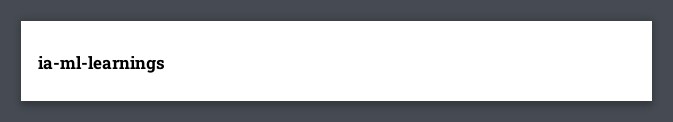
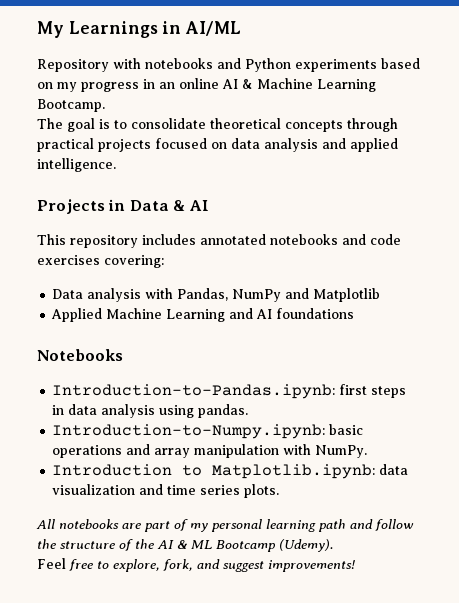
- ia-ml-learnings
+ My Learnings in AI/ML
+ Repository with notebooks and Python experiments based on my progress in an online AI & Machine Learning Bootcamp.
+ The goal is to consolidate theoretical concepts through practical projects focused on data analysis and applied intelligence.
+ Projects in Data & AI
+ This repository includes annotated notebooks and code exercises covering:
+ Data analysis with Pandas, NumPy and Matplotlib
+ Applied Machine Learning and AI foundations
+ Notebooks
+ Introduction-to-Pandas.ipynb: first steps in data analysis using pandas.
+ Introduction-to-Numpy.ipynb: basic operations and array manipulation with NumPy.
+ Introduction to Matplotlib.ipynb: data visualization and time series plots.
+ All notebooks are part of my personal learning path and follow the structure of the AI & ML Bootcamp (Udemy).
+ Feel free to explore, fork, and suggest improvements!

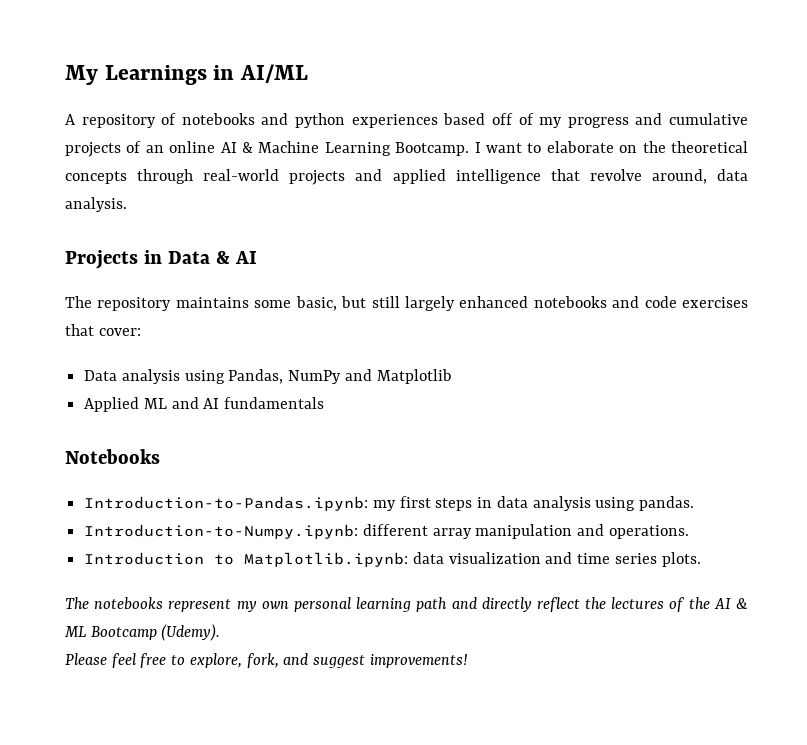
- Repository with notebooks and Python experiments based on my progress in an online AI & Machine Learning Bootcamp.
- The goal is to consolidate theoretical concepts through practical projects focused on data analysis and applied intelligence.
+ A repository of notebooks and python experiences based off of my progress and cumulative projects of an online AI & Machine Learning Bootcamp. I want to elaborate on the theoretical concepts through real-world projects and applied intelligence that revolve around, data analysis.
- This repository includes annotated notebooks and code exercises covering:
+ The repository maintains some basic, but still largely enhanced notebooks and code exercises that cover:
- Data analysis with Pandas, NumPy and Matplotlib
+ Data analysis using Pandas, NumPy and Matplotlib
- Applied Machine Learning and AI foundations
+ Applied ML and AI fundamentals
- Introduction-to-Pandas.ipynb: first steps in data analysis using pandas.
+ Introduction-to-Pandas.ipynb: my first steps in data analysis using pandas.
- Introduction-to-Numpy.ipynb: basic operations and array manipulation with NumPy.
+ Introduction-to-Numpy.ipynb: different array manipulation and operations.
- All notebooks are part of my personal learning path and follow the structure of the AI & ML Bootcamp (Udemy).
+ The notebooks represent my own personal learning path and directly reflect the lectures of the AI & ML Bootcamp (Udemy).
- Feel free to explore, fork, and suggest improvements!
+ Please feel free to explore, fork, and suggest improvements!

